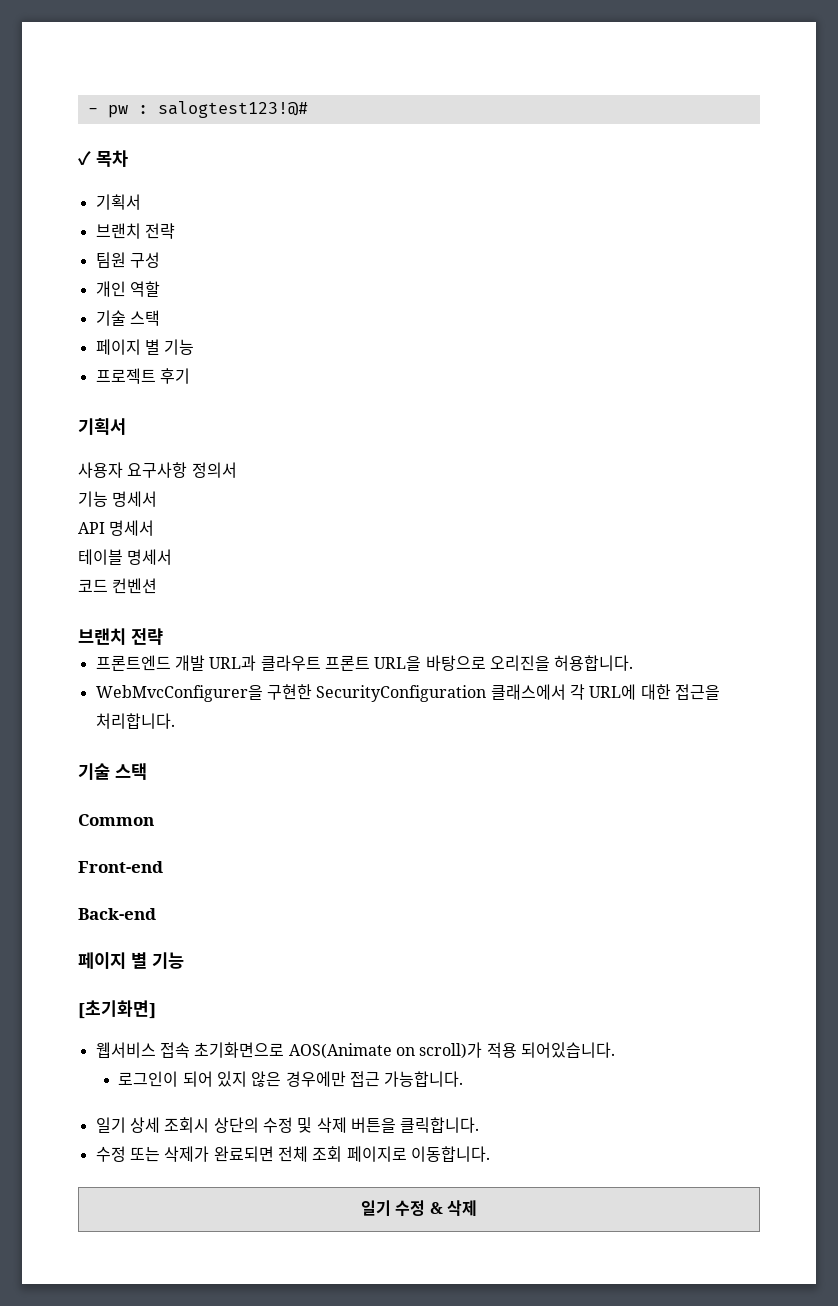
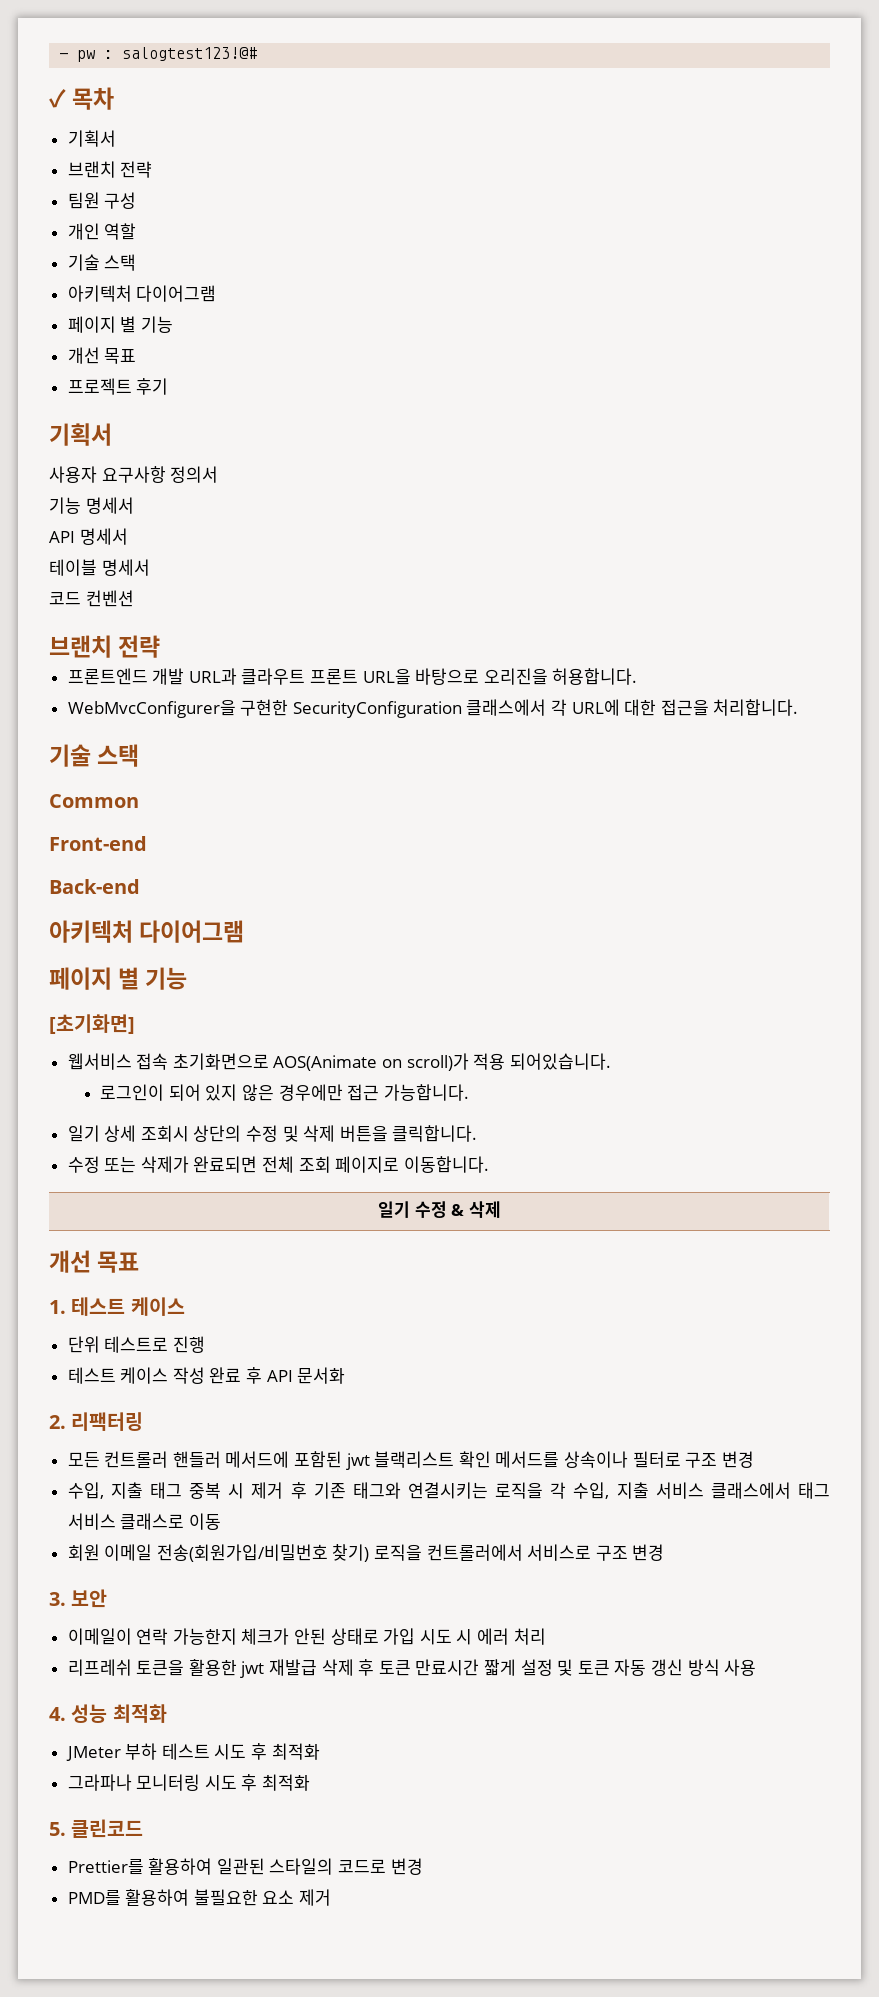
  개인 역할
  기술 스택
+ 아키텍처 다이어그램
  페이지 별 기능
+ 개선 목표
  Back-end
+ 아키텍처 다이어그램
  일기 수정 & 삭제
+ 개선 목표
+ 1. 테스트 케이스
+ 단위 테스트로 진행
+ 테스트 케이스 작성 완료 후 API 문서화
+ 2. 리팩터링
+ 모든 컨트롤러 핸들러 메서드에 포함된 jwt 블랙리스트 확인 메서드를 상속이나 필터로 구조 변경
+ 수입, 지출 태그 중복 시 제거 후 기존 태그와 연결시키는 로직을 각 수입, 지출 서비스 클래스에서 태그 서비스 클래스로 이동
+ 회원 이메일 전송(회원가입/비밀번호 찾기) 로직을 컨트롤러에서 서비스로 구조 변경
+ 3. 보안
+ 이메일이 연락 가능한지 체크가 안된 상태로 가입 시도 시 에러 처리
+ 리프레쉬 토큰을 활용한 jwt 재발급 삭제 후 토큰 만료시간 짧게 설정 및 토큰 자동 갱신 방식 사용
+ 4. 성능 최적화
+ JMeter 부하 테스트 시도 후 최적화
+ 그라파나 모니터링 시도 후 최적화
+ 5. 클린코드
+ Prettier를 활용하여 일관된 스타일의 코드로 변경
+ PMD를 활용하여 불필요한 요소 제거

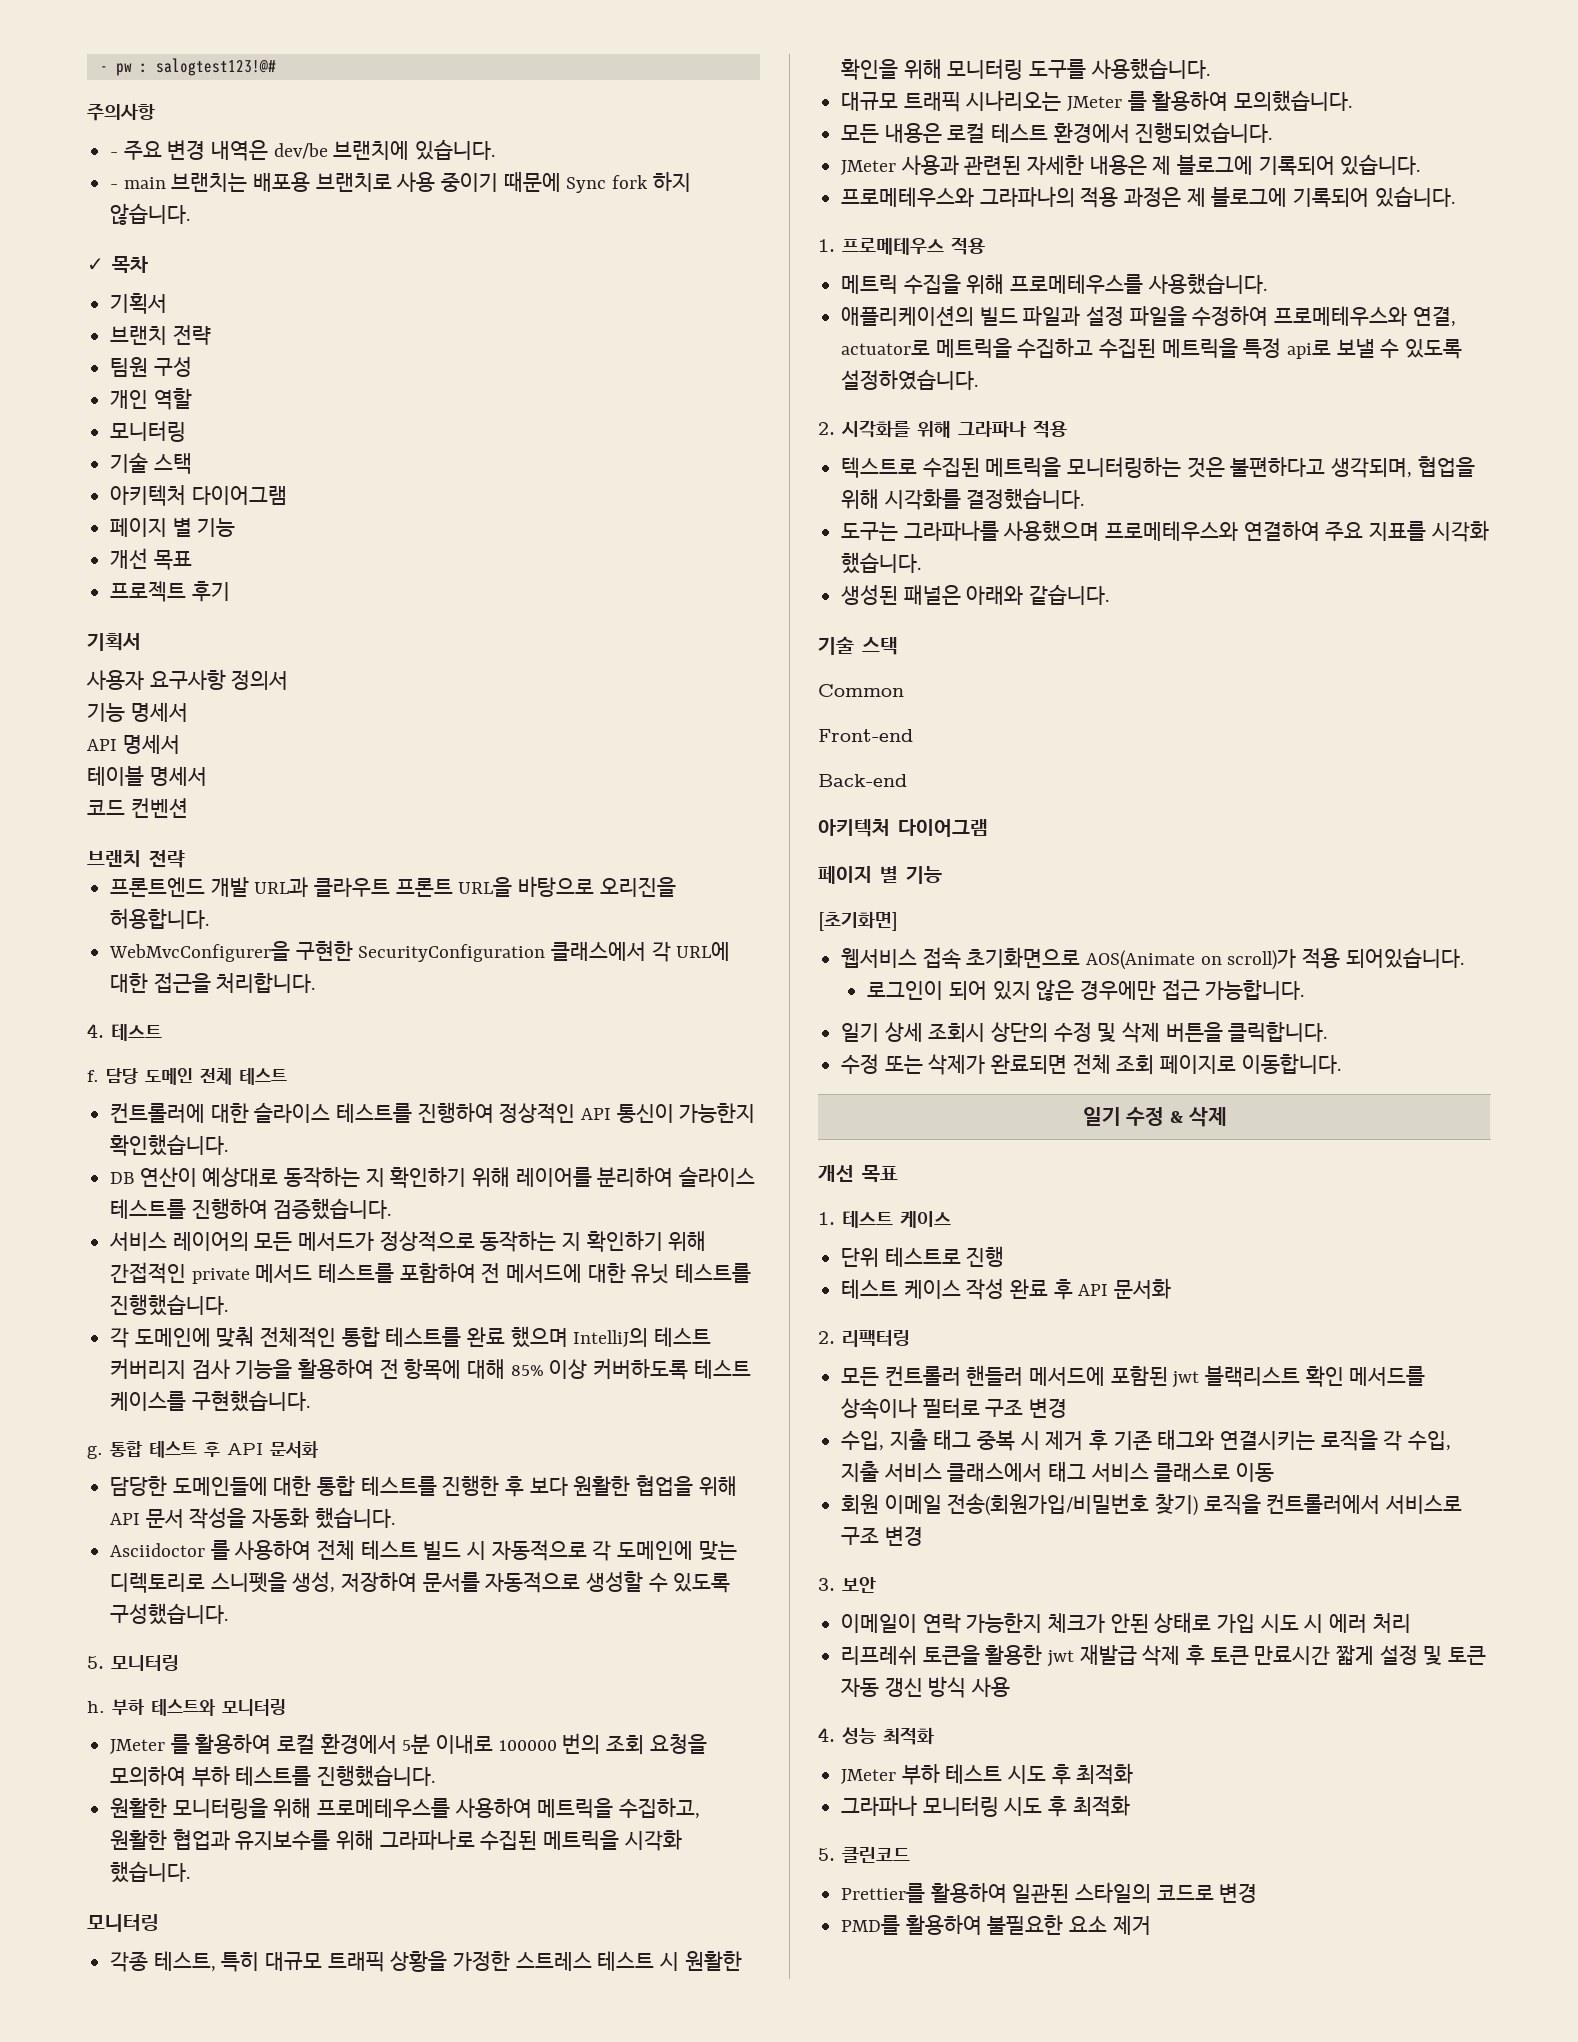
+ 주의사항
+ - 주요 변경 내역은 dev/be 브랜치에 있습니다.
+ - main 브랜치는 배포용 브랜치로 사용 중이기 때문에 Sync fork 하지 않습니다.
  개인 역할
+ 모니터링
+ 4. 테스트
+ f. 담당 도메인 전체 테스트
+ 컨트롤러에 대한 슬라이스 테스트를 진행하여 정상적인 API 통신이 가능한지 확인했습니다.
+ DB 연산이 예상대로 동작하는 지 확인하기 위해 레이어를 분리하여 슬라이스 테스트를 진행하여 검증했습니다.
+ 서비스 레이어의 모든 메서드가 정상적으로 동작하는 지 확인하기 위해 간접적인 private 메서드 테스트를 포함하여 전 메서드에 대한 유닛 테스트를 진행했습니다.
+ 각 도메인에 맞춰 전체적인 통합 테스트를 완료 했으며 IntelliJ의 테스트 커버리지 검사 기능을 활용하여 전 항목에 대해 85% 이상 커버하도록 테스트 케이스를 구현했습니다.
+ g. 통합 테스트 후 API 문서화
+ 담당한 도메인들에 대한 통합 테스트를 진행한 후 보다 원활한 협업을 위해 API 문서 작성을 자동화 했습니다.
+ Asciidoctor 를 사용하여 전체 테스트 빌드 시 자동적으로 각 도메인에 맞는 디렉토리로 스니펫을 생성, 저장하여 문서를 자동적으로 생성할 수 있도록 구성했습니다.
+ 5. 모니터링
+ h. 부하 테스트와 모니터링
+ JMeter 를 활용하여 로컬 환경에서 5분 이내로 100000 번의 조회 요청을 모의하여 부하 테스트를 진행했습니다.
+ 원활한 모니터링을 위해 프로메테우스를 사용하여 메트릭을 수집하고, 원활한 협업과 유지보수를 위해 그라파나로 수집된 메트릭을 시각화 했습니다.
+ 모니터링
+ 각종 테스트, 특히 대규모 트래픽 상황을 가정한 스트레스 테스트 시 원활한 확인을 위해 모니터링 도구를 사용했습니다.
+ 대규모 트래픽 시나리오는 JMeter 를 활용하여 모의했습니다.
+ 모든 내용은 로컬 테스트 환경에서 진행되었습니다.
+ JMeter 사용과 관련된 자세한 내용은 제 블로그에 기록되어 있습니다.
+ 프로메테우스와 그라파나의 적용 과정은 제 블로그에 기록되어 있습니다.
+ 1. 프로메테우스 적용
+ 메트릭 수집을 위해 프로메테우스를 사용했습니다.
+ 애플리케이션의 빌드 파일과 설정 파일을 수정하여 프로메테우스와 연결, actuator로 메트릭을 수집하고 수집된 메트릭을 특정 api로 보낼 수 있도록 설정하였습니다.
+ 2. 시각화를 위해 그라파나 적용
+ 텍스트로 수집된 메트릭을 모니터링하는 것은 불편하다고 생각되며, 협업을 위해 시각화를 결정했습니다.
+ 도구는 그라파나를 사용했으며 프로메테우스와 연결하여 주요 지표를 시각화 했습니다.
+ 생성된 패널은 아래와 같습니다.

